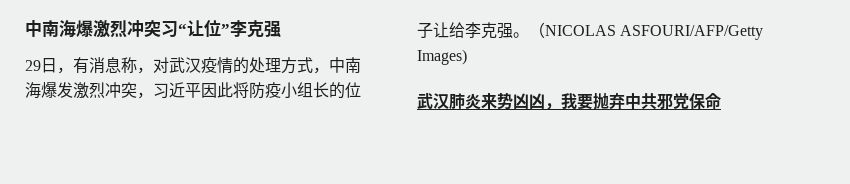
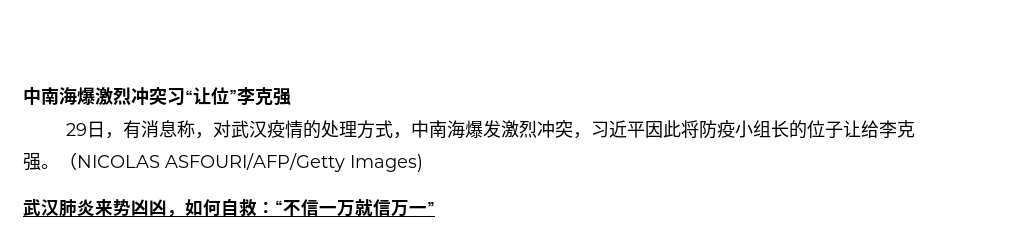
- 武汉肺炎来势凶凶，我要抛弃中共邪党保命
+ 武汉肺炎来势凶凶，如何自救：“不信一万就信万一”

